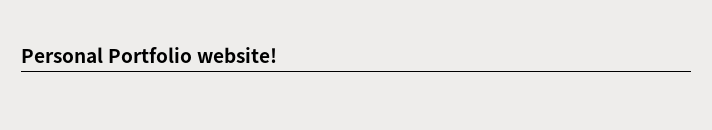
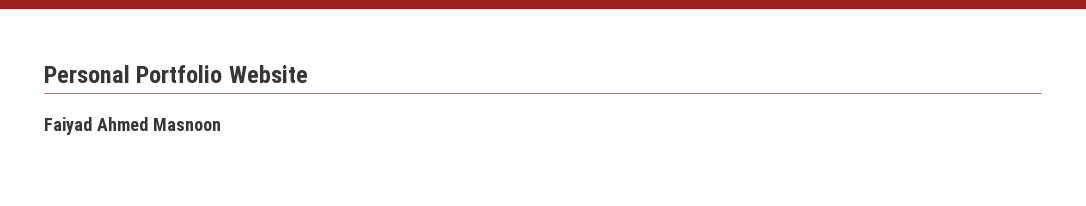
- Personal Portfolio website!
+ Personal Portfolio Website
+ Faiyad Ahmed Masnoon

